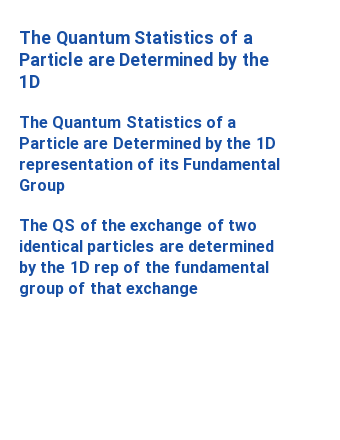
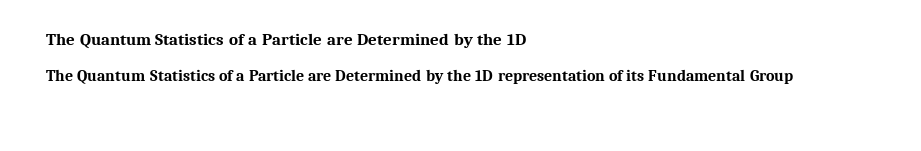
- The QS of the exchange of two identical particles are determined by the 1D rep of the fundamental group of that exchange

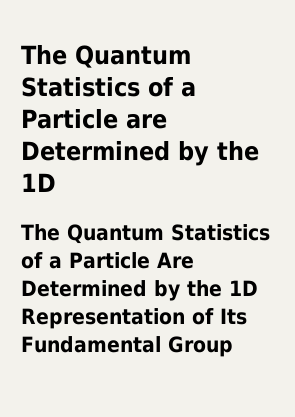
- The Quantum Statistics of a Particle are Determined by the 1D representation of its Fundamental Group
+ The Quantum Statistics of a Particle Are Determined by the 1D Representation of Its Fundamental Group

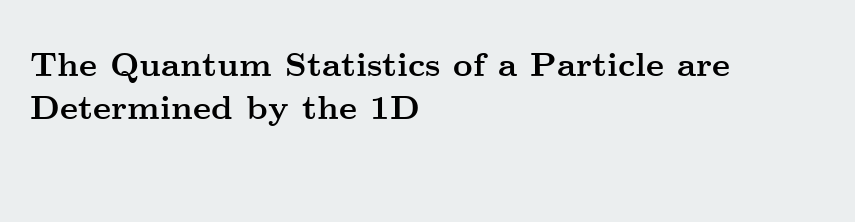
- The Quantum Statistics of a Particle Are Determined by the 1D Representation of Its Fundamental Group

